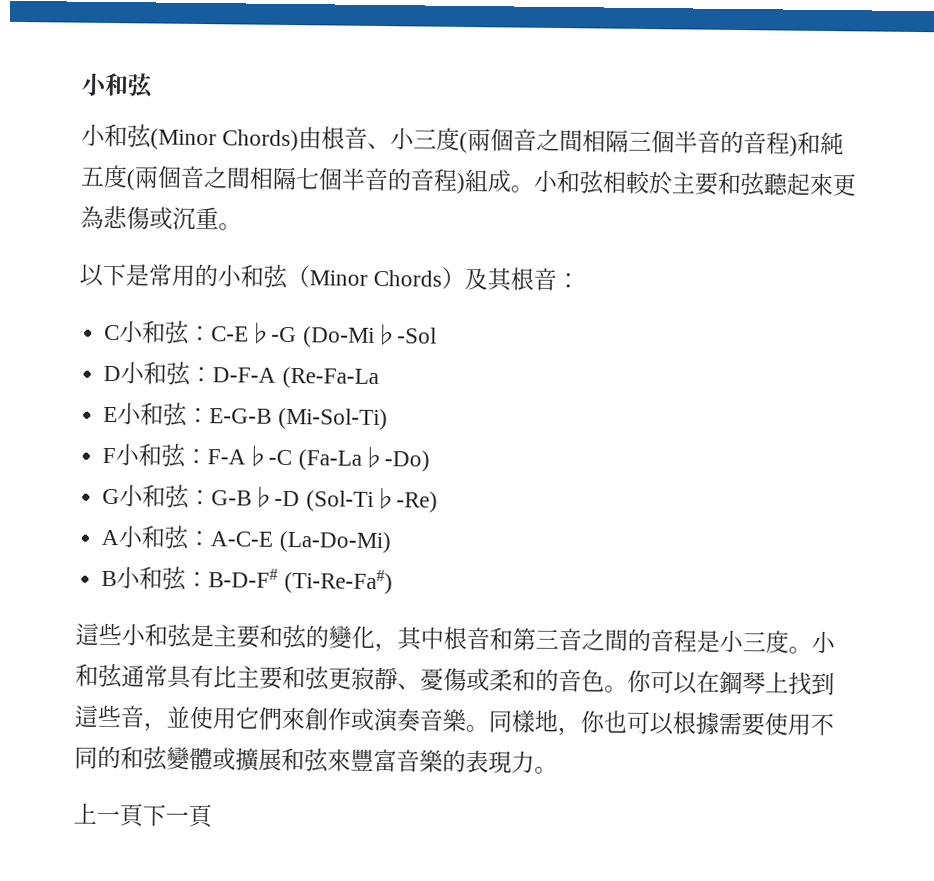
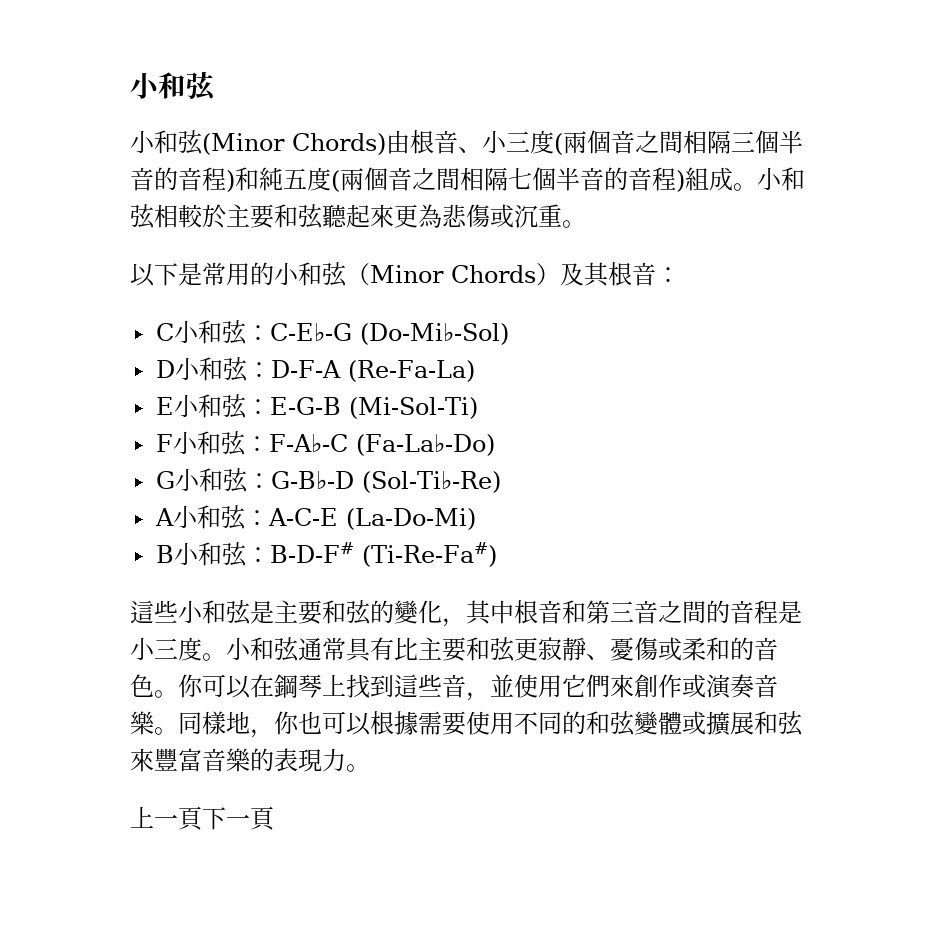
- C小和弦：C-E♭-G (Do-Mi♭-Sol
+ C小和弦：C-E♭-G (Do-Mi♭-Sol)
- D小和弦：D-F-A (Re-Fa-La
+ D小和弦：D-F-A (Re-Fa-La)

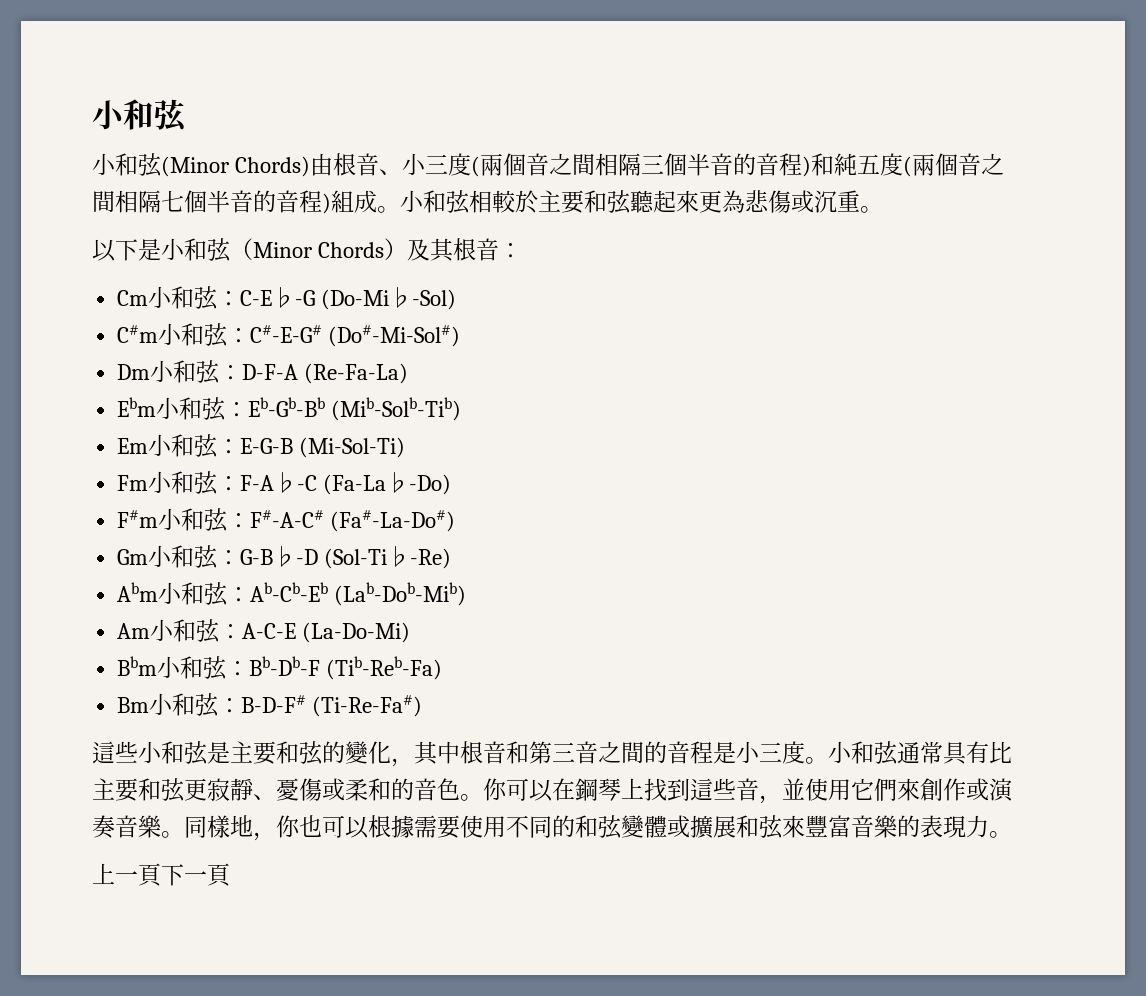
- 以下是常用的小和弦（Minor Chords）及其根音：
+ 以下是小和弦（Minor Chords）及其根音：
- C小和弦：C-E♭-G (Do-Mi♭-Sol)
+ Cm小和弦：C-E♭-G (Do-Mi♭-Sol)
- D小和弦：D-F-A (Re-Fa-La)
- E小和弦：E-G-B (Mi-Sol-Ti)
+ C#m小和弦：C#-E-G# (Do#-Mi-Sol#)
+ Dm小和弦：D-F-A (Re-Fa-La)
+ Ebm小和弦：Eb-Gb-Bb (Mib-Solb-Tib)
+ Em小和弦：E-G-B (Mi-Sol-Ti)
- F小和弦：F-A♭-C (Fa-La♭-Do)
+ Fm小和弦：F-A♭-C (Fa-La♭-Do)
- G小和弦：G-B♭-D (Sol-Ti♭-Re)
- A小和弦：A-C-E (La-Do-Mi)
- B小和弦：B-D-F# (Ti-Re-Fa#)
+ F#m小和弦：F#-A-C# (Fa#-La-Do#)
+ Gm小和弦：G-B♭-D (Sol-Ti♭-Re)
+ Abm小和弦：Ab-Cb-Eb (Lab-Dob-Mib)
+ Am小和弦：A-C-E (La-Do-Mi)
+ Bbm小和弦：Bb-Db-F (Tib-Reb-Fa)
+ Bm小和弦：B-D-F# (Ti-Re-Fa#)

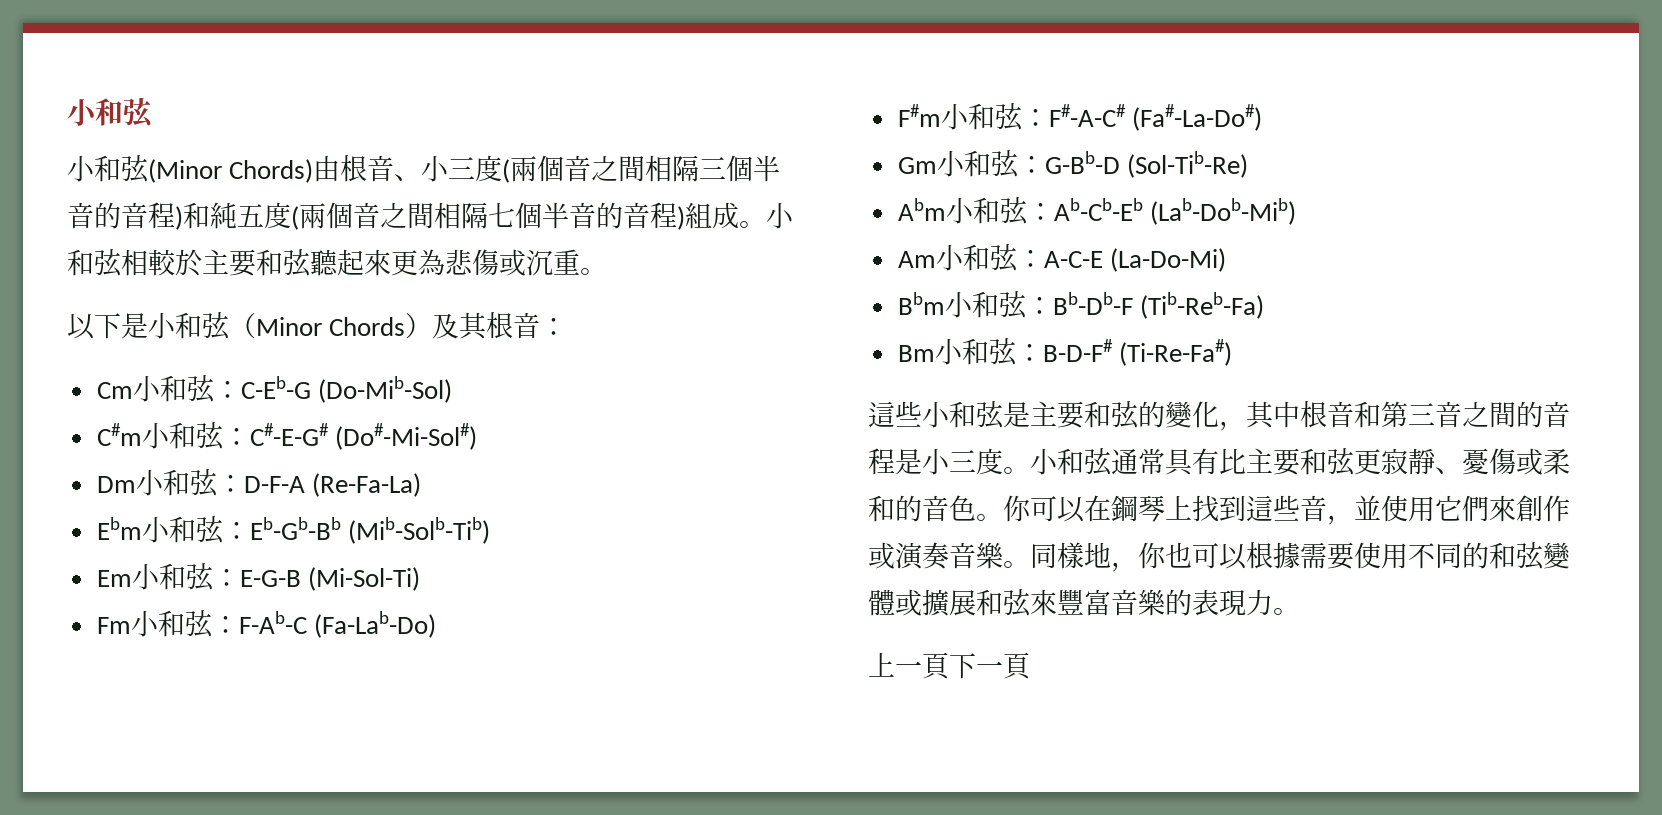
- Cm小和弦：C-E♭-G (Do-Mi♭-Sol)
+ Cm小和弦：C-Eb-G (Do-Mib-Sol)
- Fm小和弦：F-A♭-C (Fa-La♭-Do)
+ Fm小和弦：F-Ab-C (Fa-Lab-Do)
- Gm小和弦：G-B♭-D (Sol-Ti♭-Re)
+ Gm小和弦：G-Bb-D (Sol-Tib-Re)

